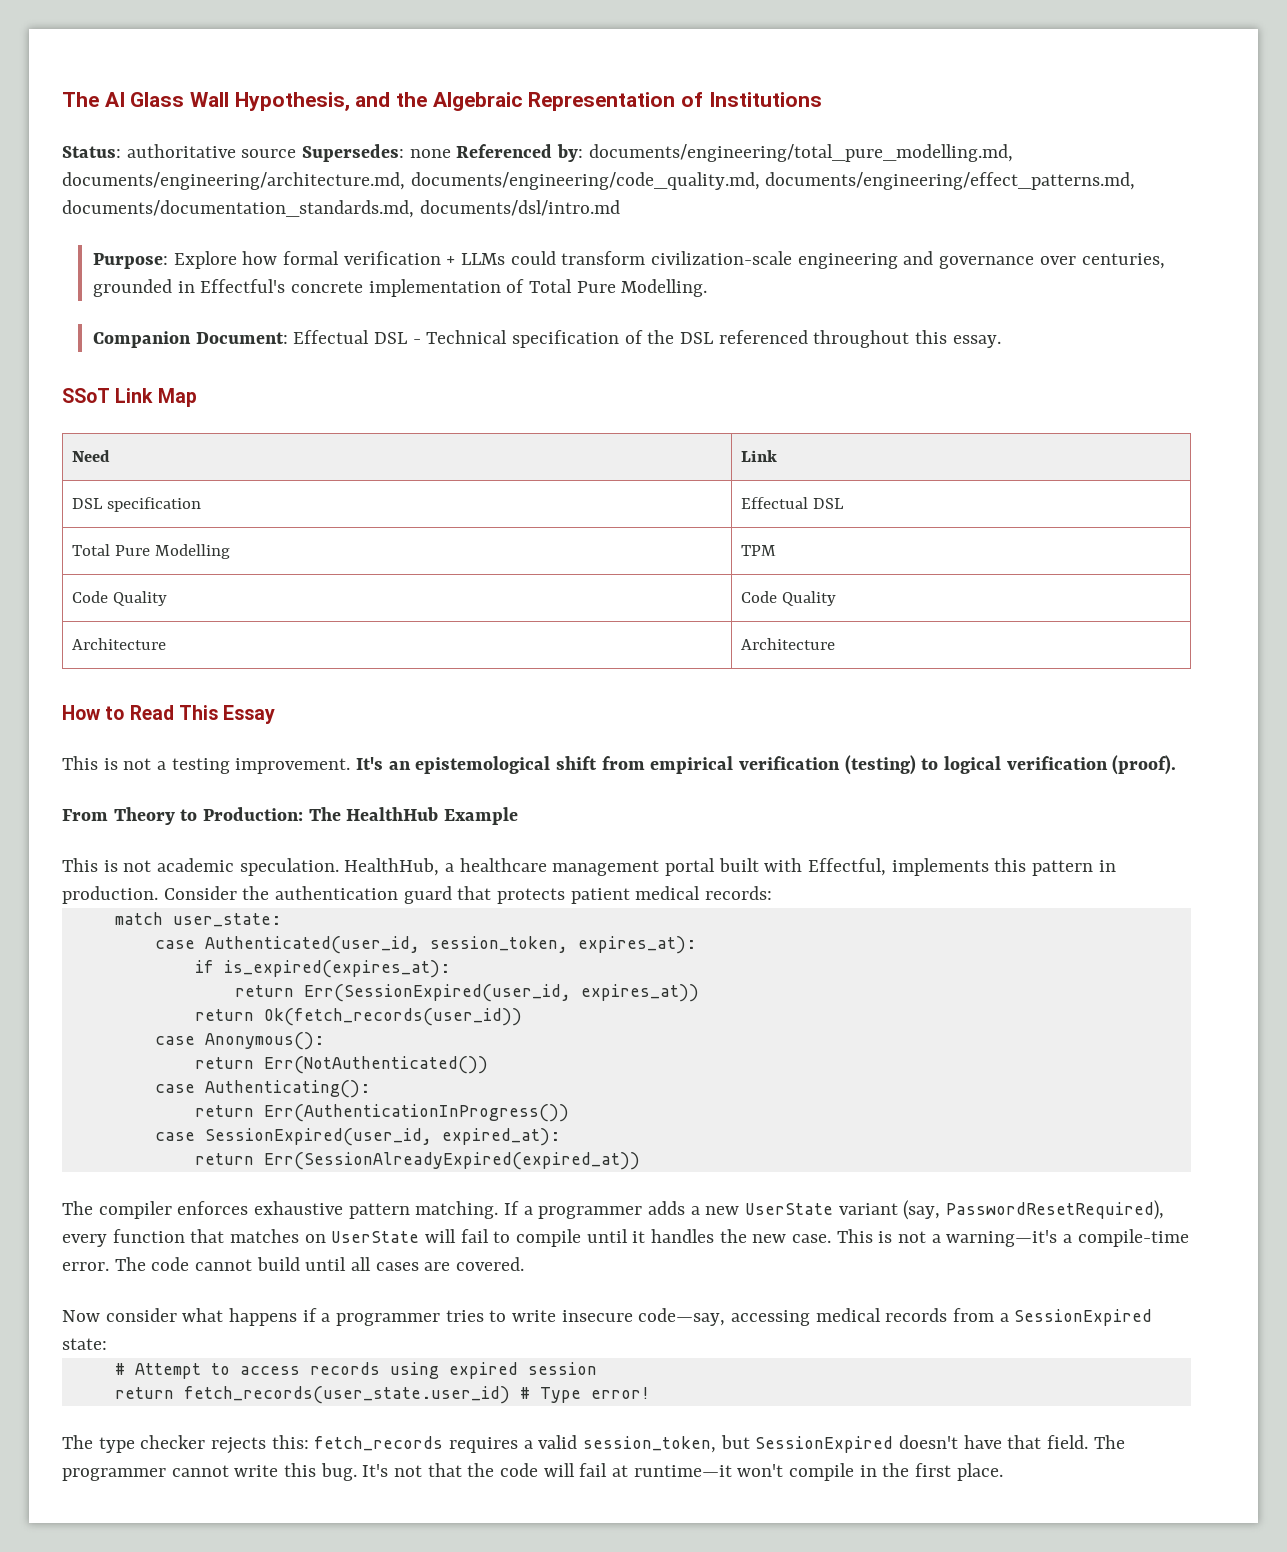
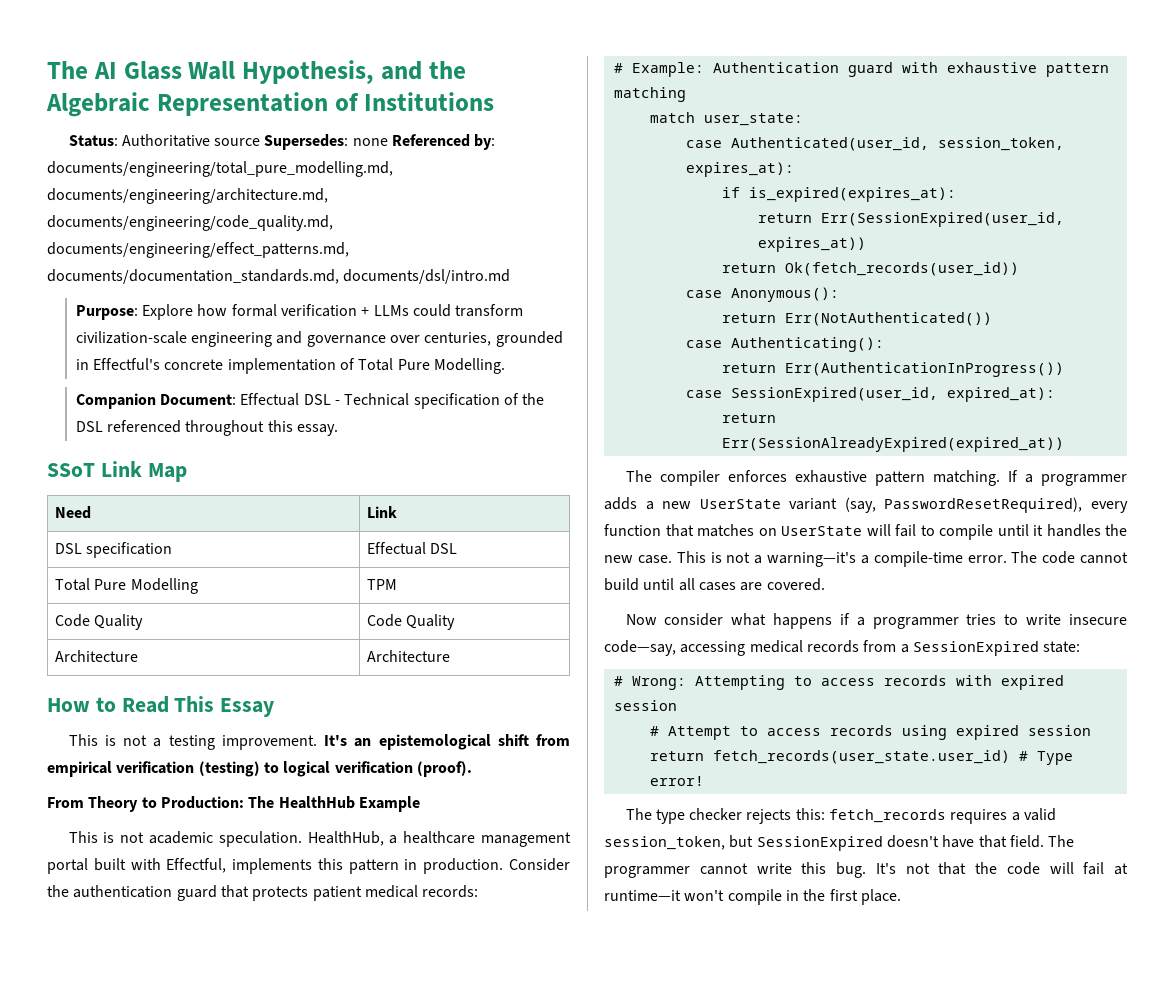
- Status: authoritative source Supersedes: none Referenced by: documents/engineering/total_pure_modelling.md, documents/engineering/architecture.md, documents/engineering/code_quality.md, documents/engineering/effect_patterns.md, documents/documentation_standards.md, documents/dsl/intro.md
+ Status: Authoritative source Supersedes: none Referenced by: documents/engineering/total_pure_modelling.md, documents/engineering/architecture.md, documents/engineering/code_quality.md, documents/engineering/effect_patterns.md, documents/documentation_standards.md, documents/dsl/intro.md
+ # Example: Authentication guard with exhaustive pattern matching
+ # Wrong: Attempting to access records with expired session

